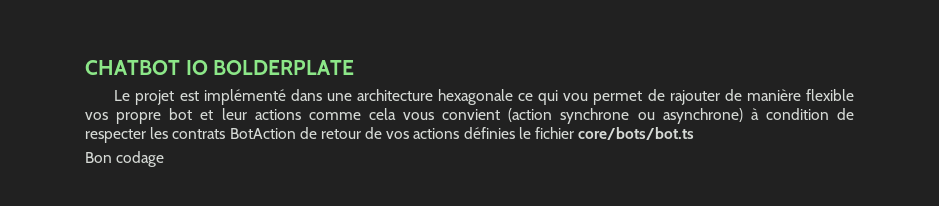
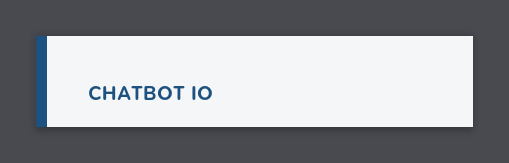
- CHATBOT IO BOLDERPLATE
- Le projet est implémenté dans une architecture hexagonale ce qui vou permet de rajouter de manière flexible vos propre bot et leur actions comme cela vous convient (action synchrone ou asynchrone) à condition de respecter les contrats BotAction de retour de vos actions définies le fichier core/bots/bot.ts
- Bon codage
+ CHATBOT IO

